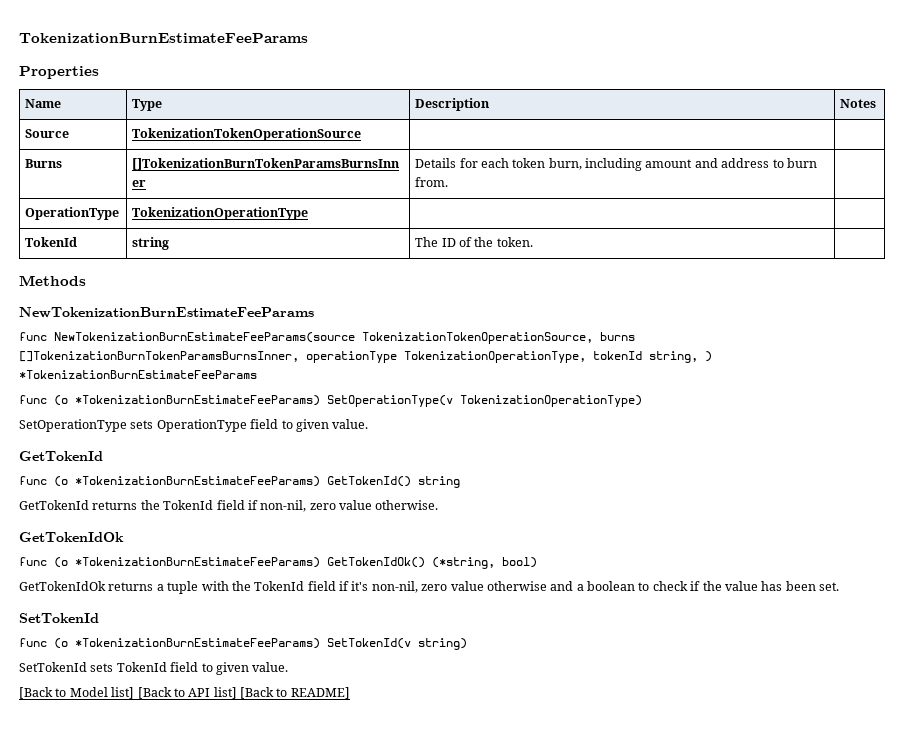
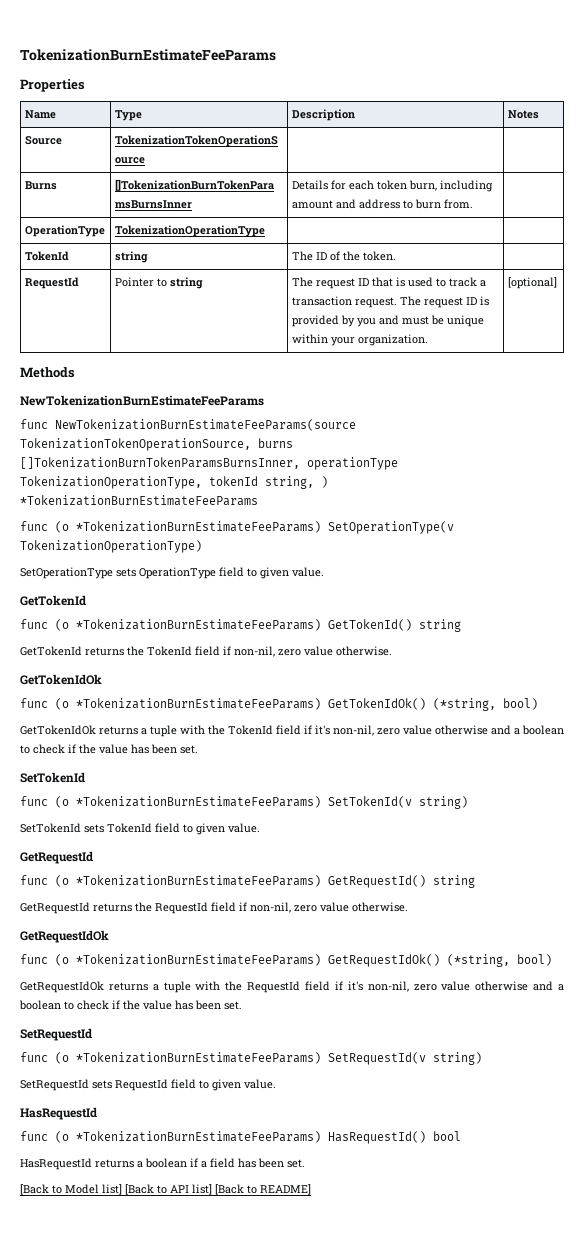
+ RequestId | Pointer to string | The request ID that is used to track a transaction request. The request ID is provided by you and must be unique within your organization. | [optional]
  SetTokenId sets TokenId field to given value.
+ GetRequestId
+ func (o *TokenizationBurnEstimateFeeParams) GetRequestId() string
+ GetRequestId returns the RequestId field if non-nil, zero value otherwise.
+ GetRequestIdOk
+ func (o *TokenizationBurnEstimateFeeParams) GetRequestIdOk() (*string, bool)
+ GetRequestIdOk returns a tuple with the RequestId field if it's non-nil, zero value otherwise and a boolean to check if the value has been set.
+ SetRequestId
+ func (o *TokenizationBurnEstimateFeeParams) SetRequestId(v string)
+ SetRequestId sets RequestId field to given value.
+ HasRequestId
+ func (o *TokenizationBurnEstimateFeeParams) HasRequestId() bool
+ HasRequestId returns a boolean if a field has been set.

